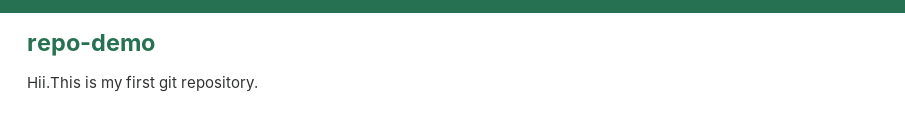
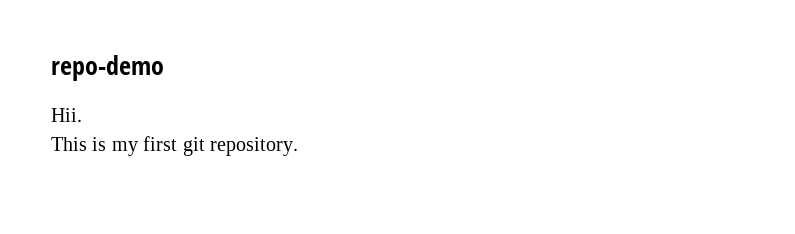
- Hii.This is my first git repository.
+ Hii.
+ This is my first git repository.

